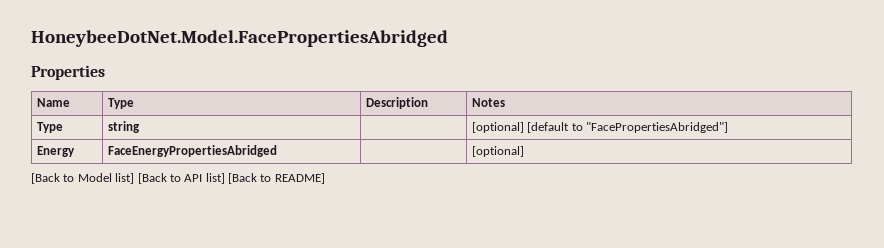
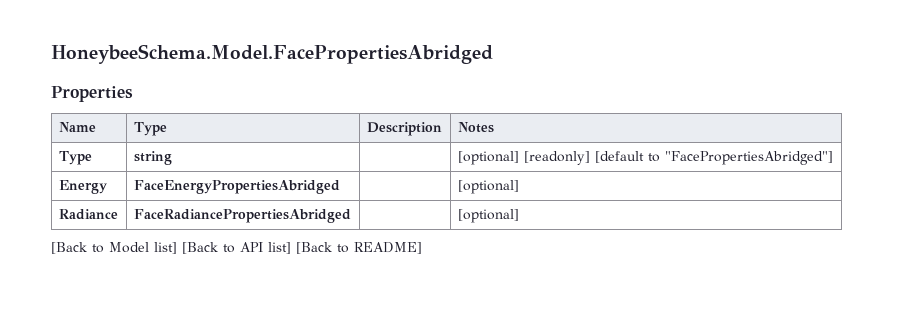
- HoneybeeDotNet.Model.FacePropertiesAbridged
+ HoneybeeSchema.Model.FacePropertiesAbridged
- Type | string | | [optional] [default to "FacePropertiesAbridged"]
+ Type | string | | [optional] [readonly] [default to "FacePropertiesAbridged"]
+ Radiance | FaceRadiancePropertiesAbridged | | [optional]

